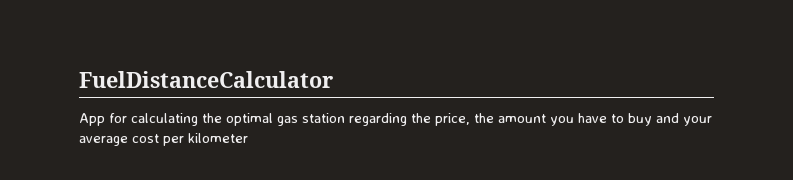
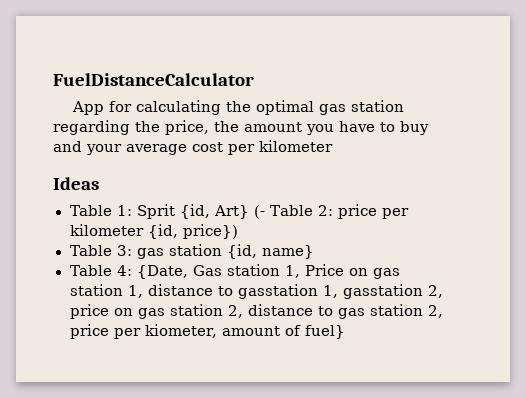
+ Ideas
+ Table 1: Sprit {id, Art} (- Table 2: price per kilometer {id, price})
+ Table 3: gas station {id, name}
+ Table 4: {Date, Gas station 1, Price on gas station 1, distance to gasstation 1, gasstation 2, price on gas station 2, distance to gas station 2, price per kiometer, amount of fuel}

